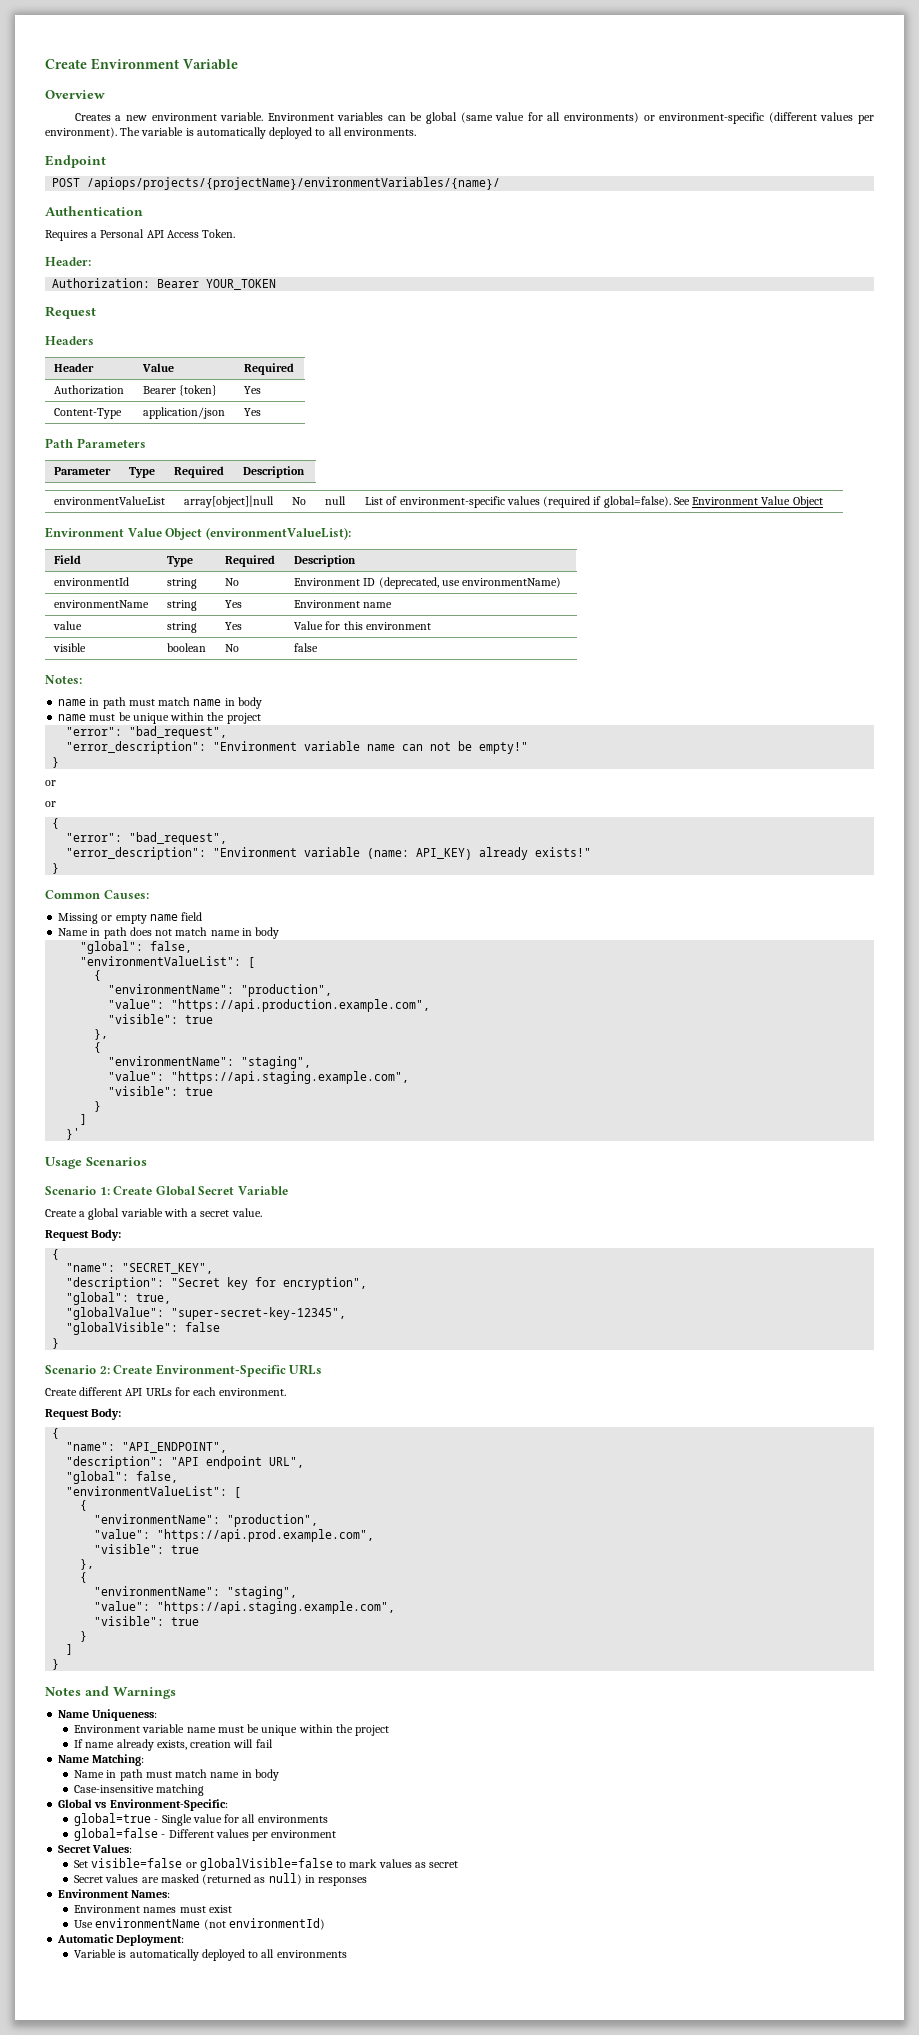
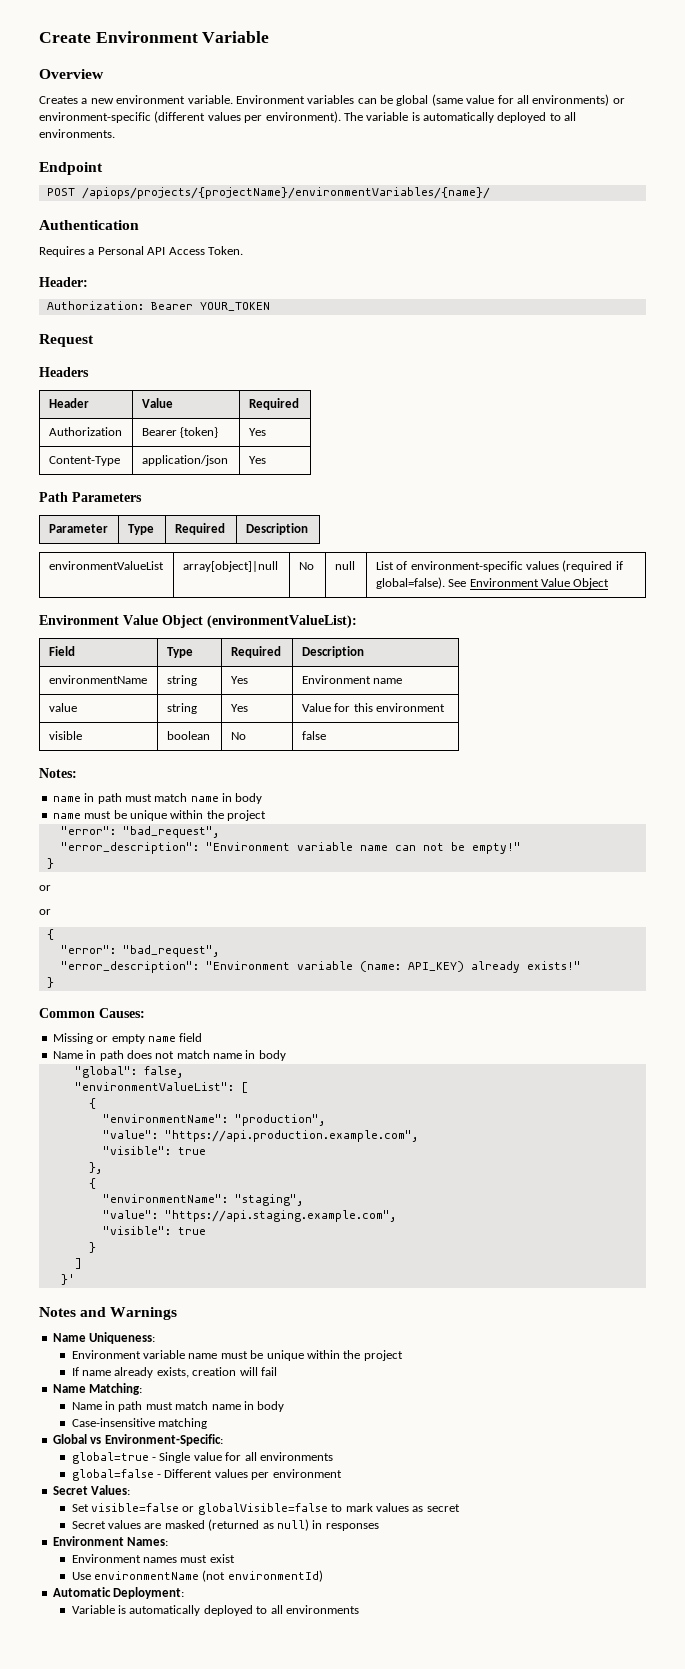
- environmentId | string | No | Environment ID (deprecated, use environmentName)
- Usage Scenarios
- Scenario 1: Create Global Secret Variable
- Create a global variable with a secret value.
- Request Body:
- {
- "name": "SECRET_KEY",
- "description": "Secret key for encryption",
- "global": true,
- "globalValue": "super-secret-key-12345",
- "globalVisible": false
- }
- Scenario 2: Create Environment-Specific URLs
- Create different API URLs for each environment.
- Request Body:
- {
- "name": "API_ENDPOINT",
- "description": "API endpoint URL",
- "global": false,
- "environmentValueList": [
- {
- "environmentName": "production",
- "value": "https://api.prod.example.com",
- "visible": true
- },
- {
- "environmentName": "staging",
- "value": "https://api.staging.example.com",
- "visible": true
- }
- ]
- }

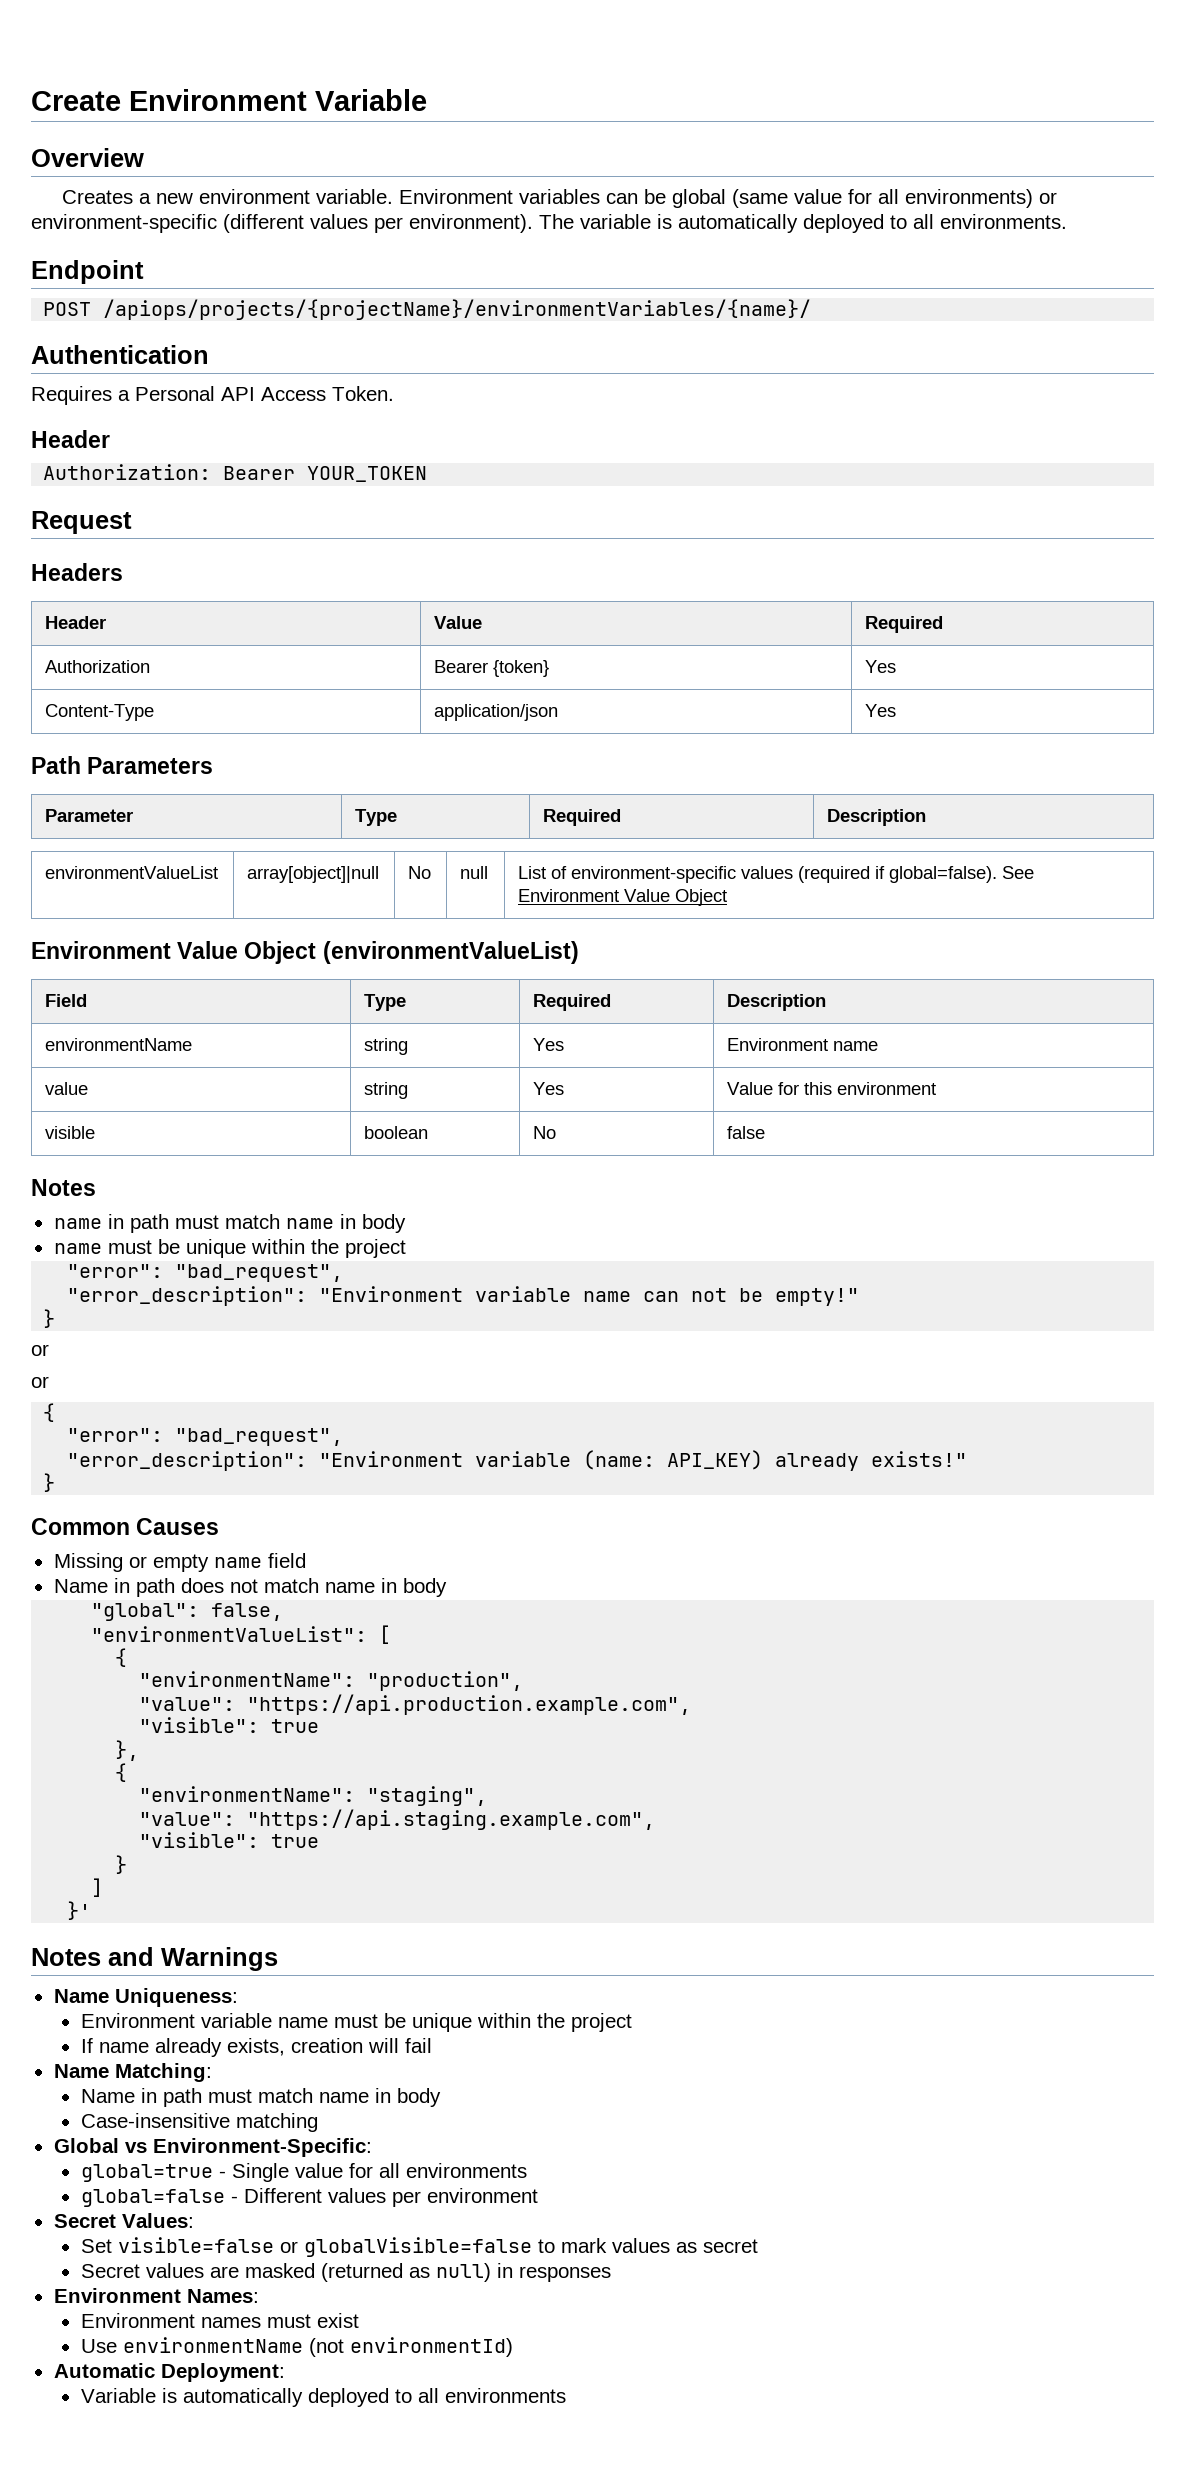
  Requires a Personal API Access Token.
- Header:
+ Header
- Environment Value Object (environmentValueList):
+ Environment Value Object (environmentValueList)
  visible | boolean | No | false
- Notes:
+ Notes
- Common Causes:
+ Common Causes

